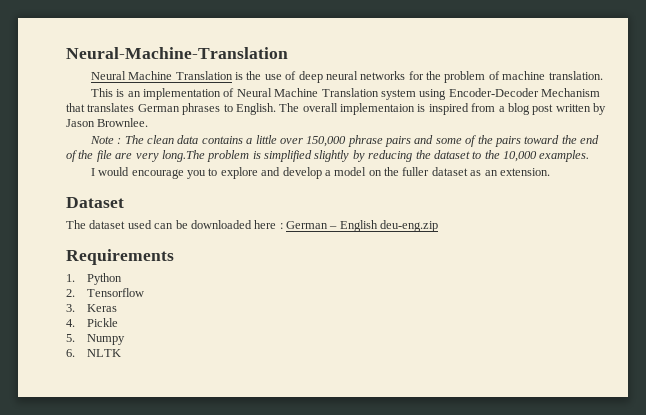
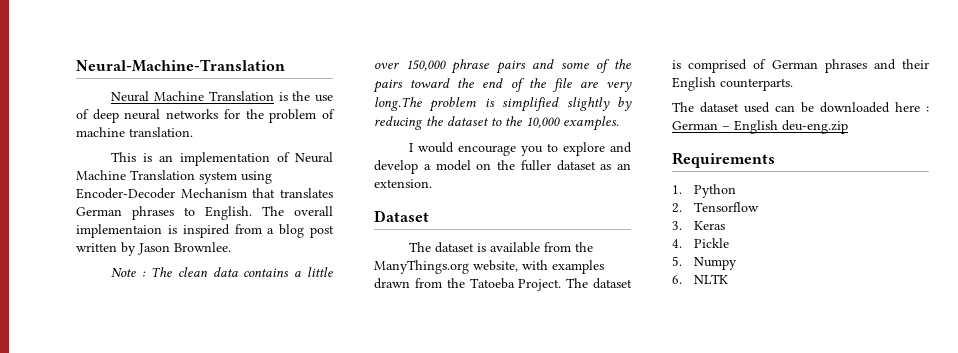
+ The dataset is available from the ManyThings.org website, with examples drawn from the Tatoeba Project. The dataset is comprised of German phrases and their English counterparts.

